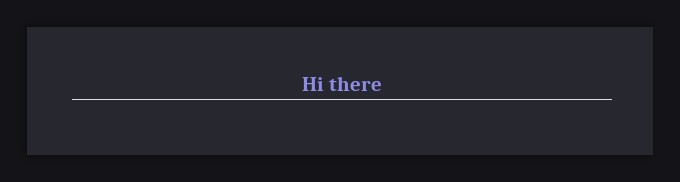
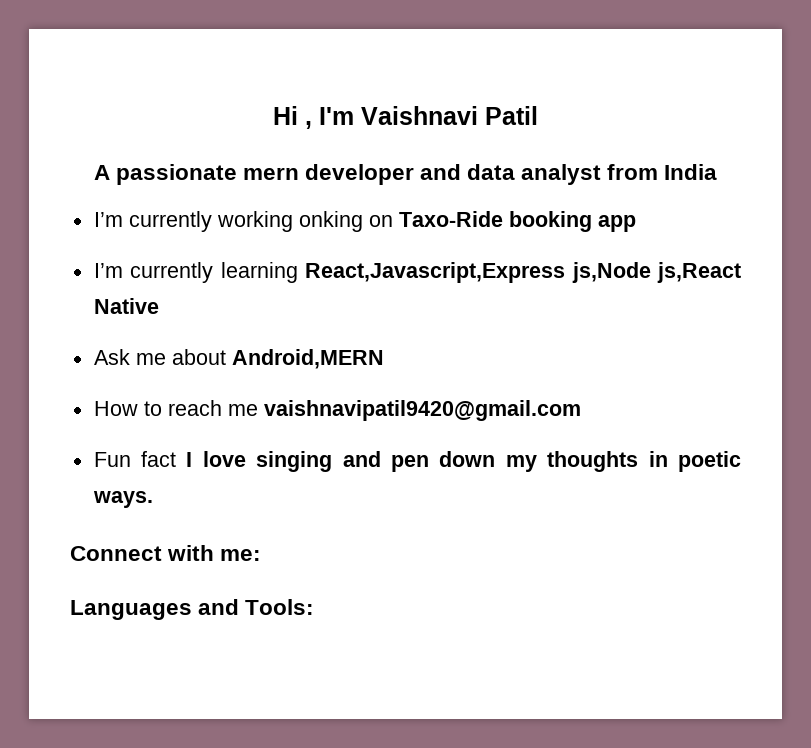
- Hi there
+ Hi , I'm Vaishnavi Patil
+ A passionate mern developer and data analyst from India
+ I’m currently working onking on Taxo-Ride booking app
+ I’m currently learning React,Javascript,Express js,Node js,React Native
+ Ask me about Android,MERN
+ How to reach me vaishnavipatil9420@gmail.com
+ Fun fact I love singing and pen down my thoughts in poetic ways.
+ Connect with me:
+ Languages and Tools:

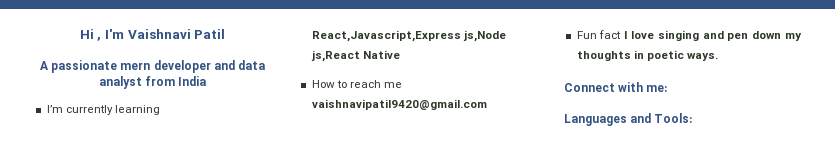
- I’m currently working onking on Taxo-Ride booking app
- Ask me about Android,MERN

